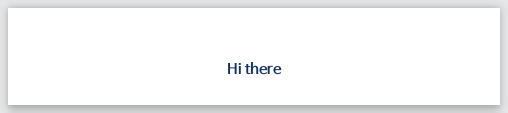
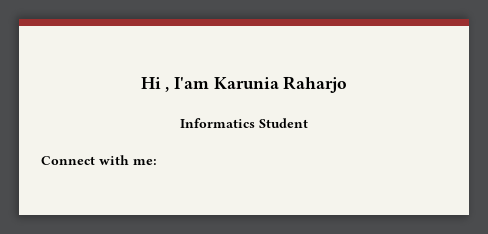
- Hi there
+ Hi , I'am Karunia Raharjo
+ Informatics Student
+ Connect with me:

